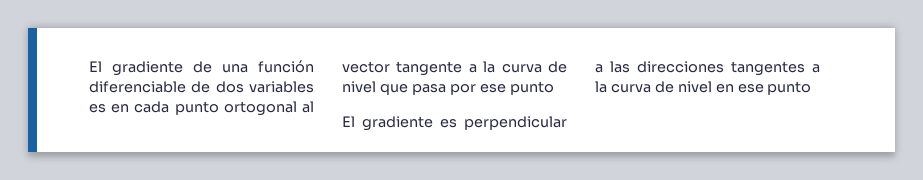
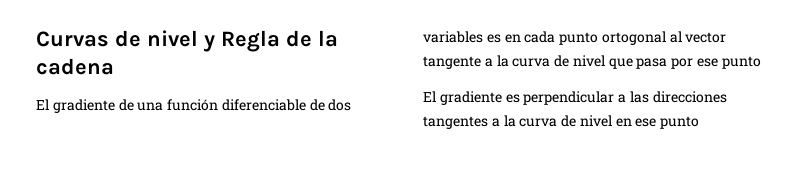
+ Curvas de nivel y Regla de la cadena

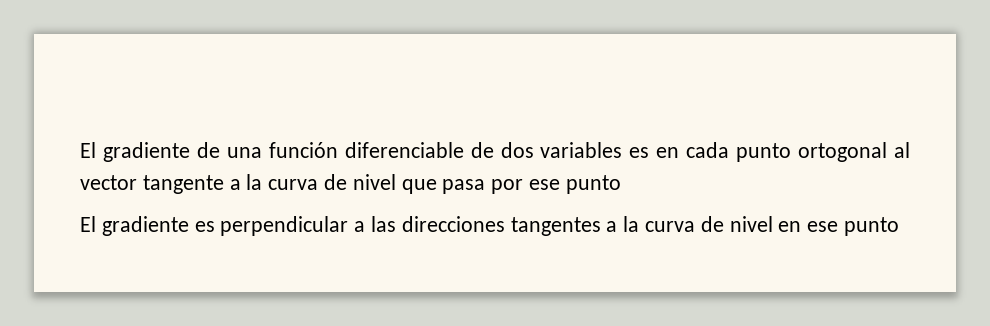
- Curvas de nivel y Regla de la cadena

